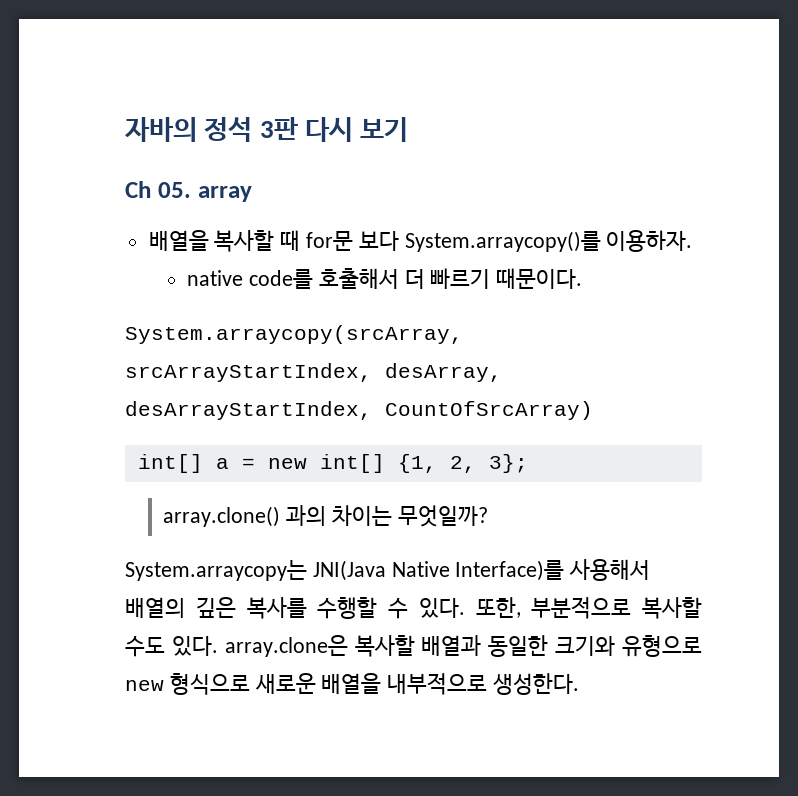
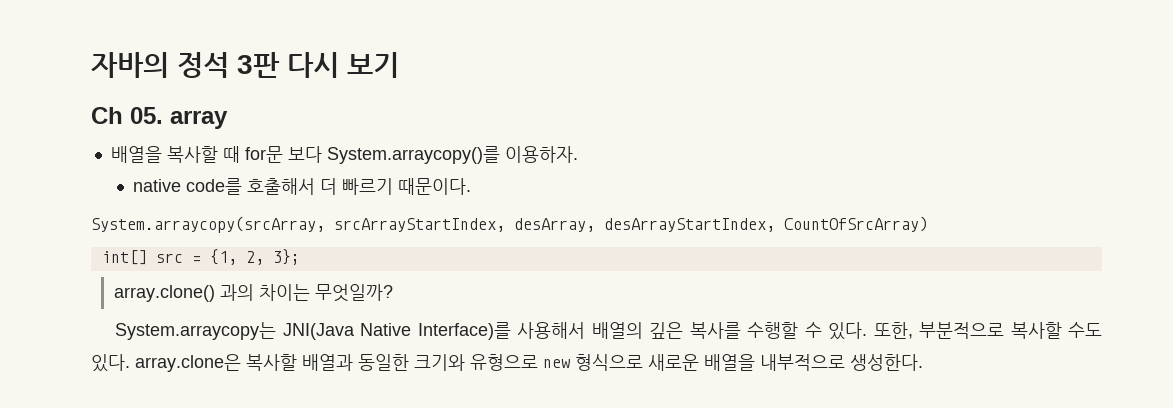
- int[] a = new int[] {1, 2, 3};
+ int[] src = {1, 2, 3};

